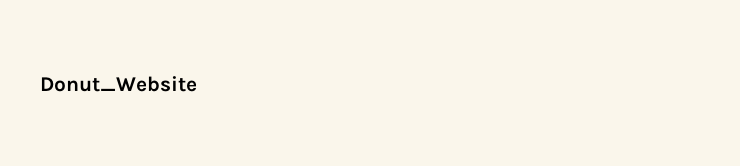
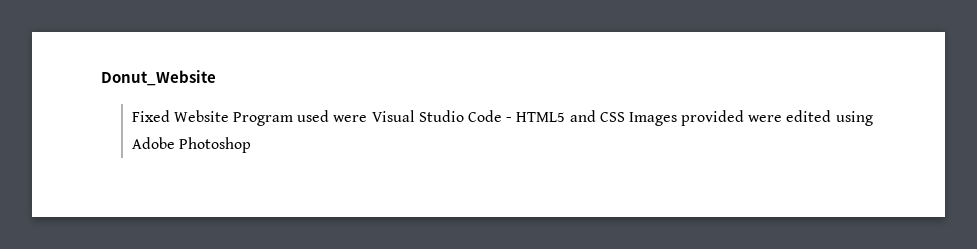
+ Fixed Website Program used were Visual Studio Code - HTML5 and CSS Images provided were edited using Adobe Photoshop

